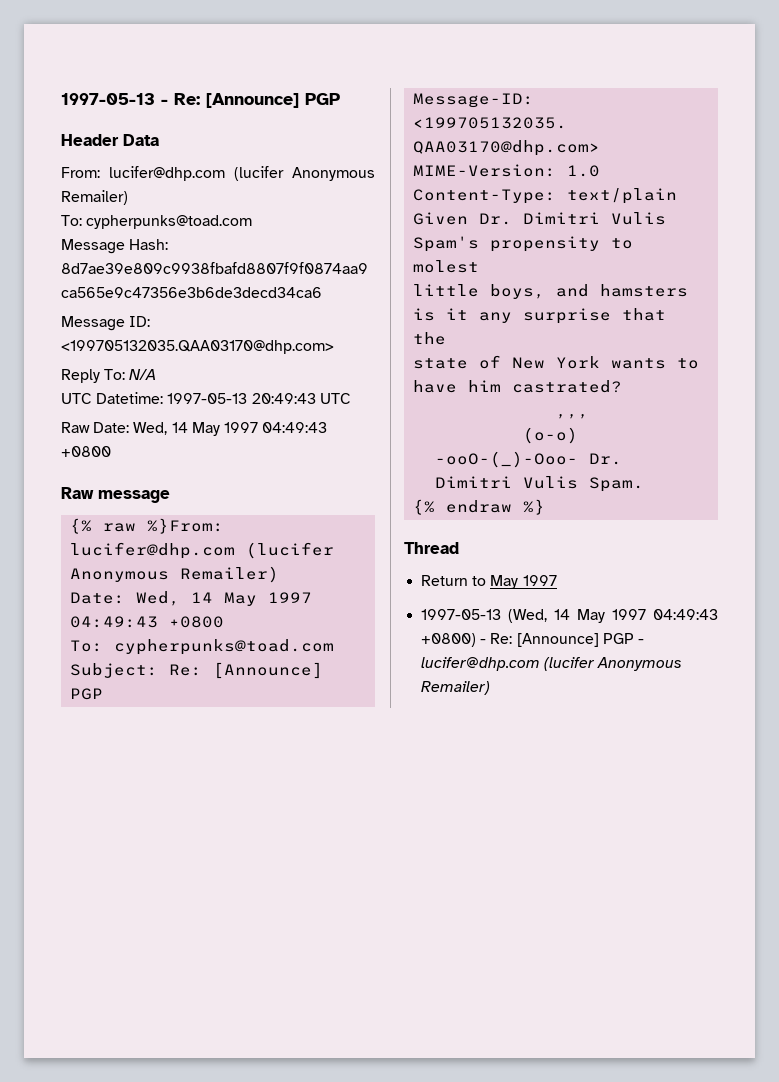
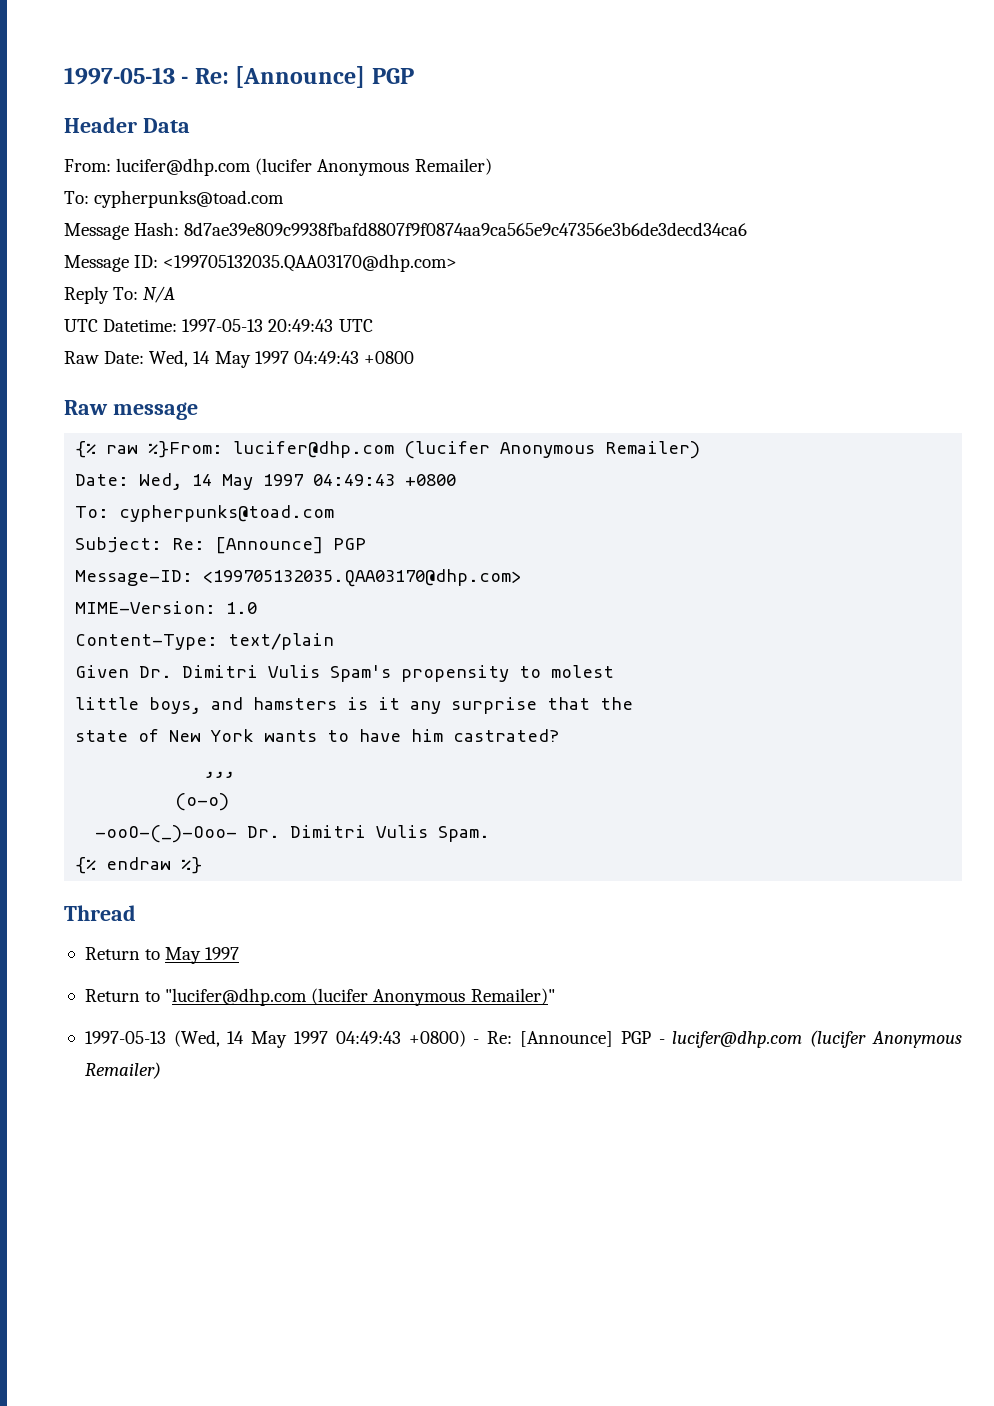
+ Return to "lucifer@dhp.com (lucifer Anonymous Remailer)"

